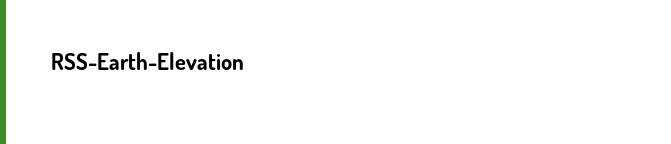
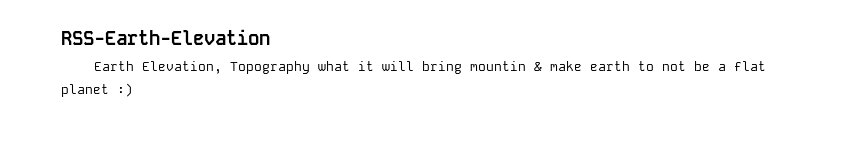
+ Earth Elevation, Topography what it will bring mountin & make earth to not be a flat planet :)

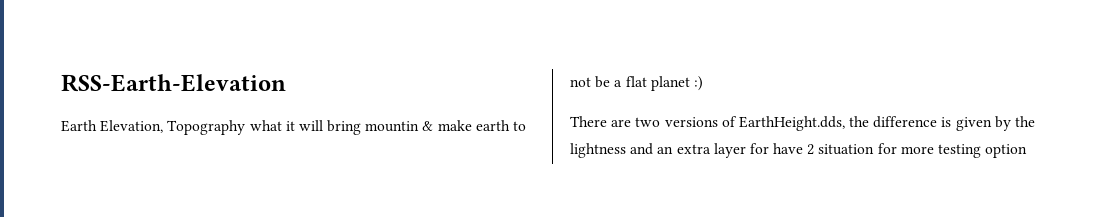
+ There are two versions of EarthHeight.dds, the difference is given by the lightness and an extra layer for have 2 situation for more testing option

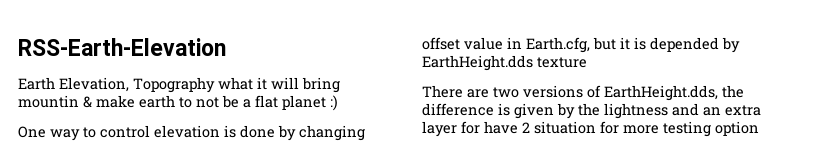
+ One way to control elevation is done by changing offset value in Earth.cfg, but it is depended by EarthHeight.dds texture

